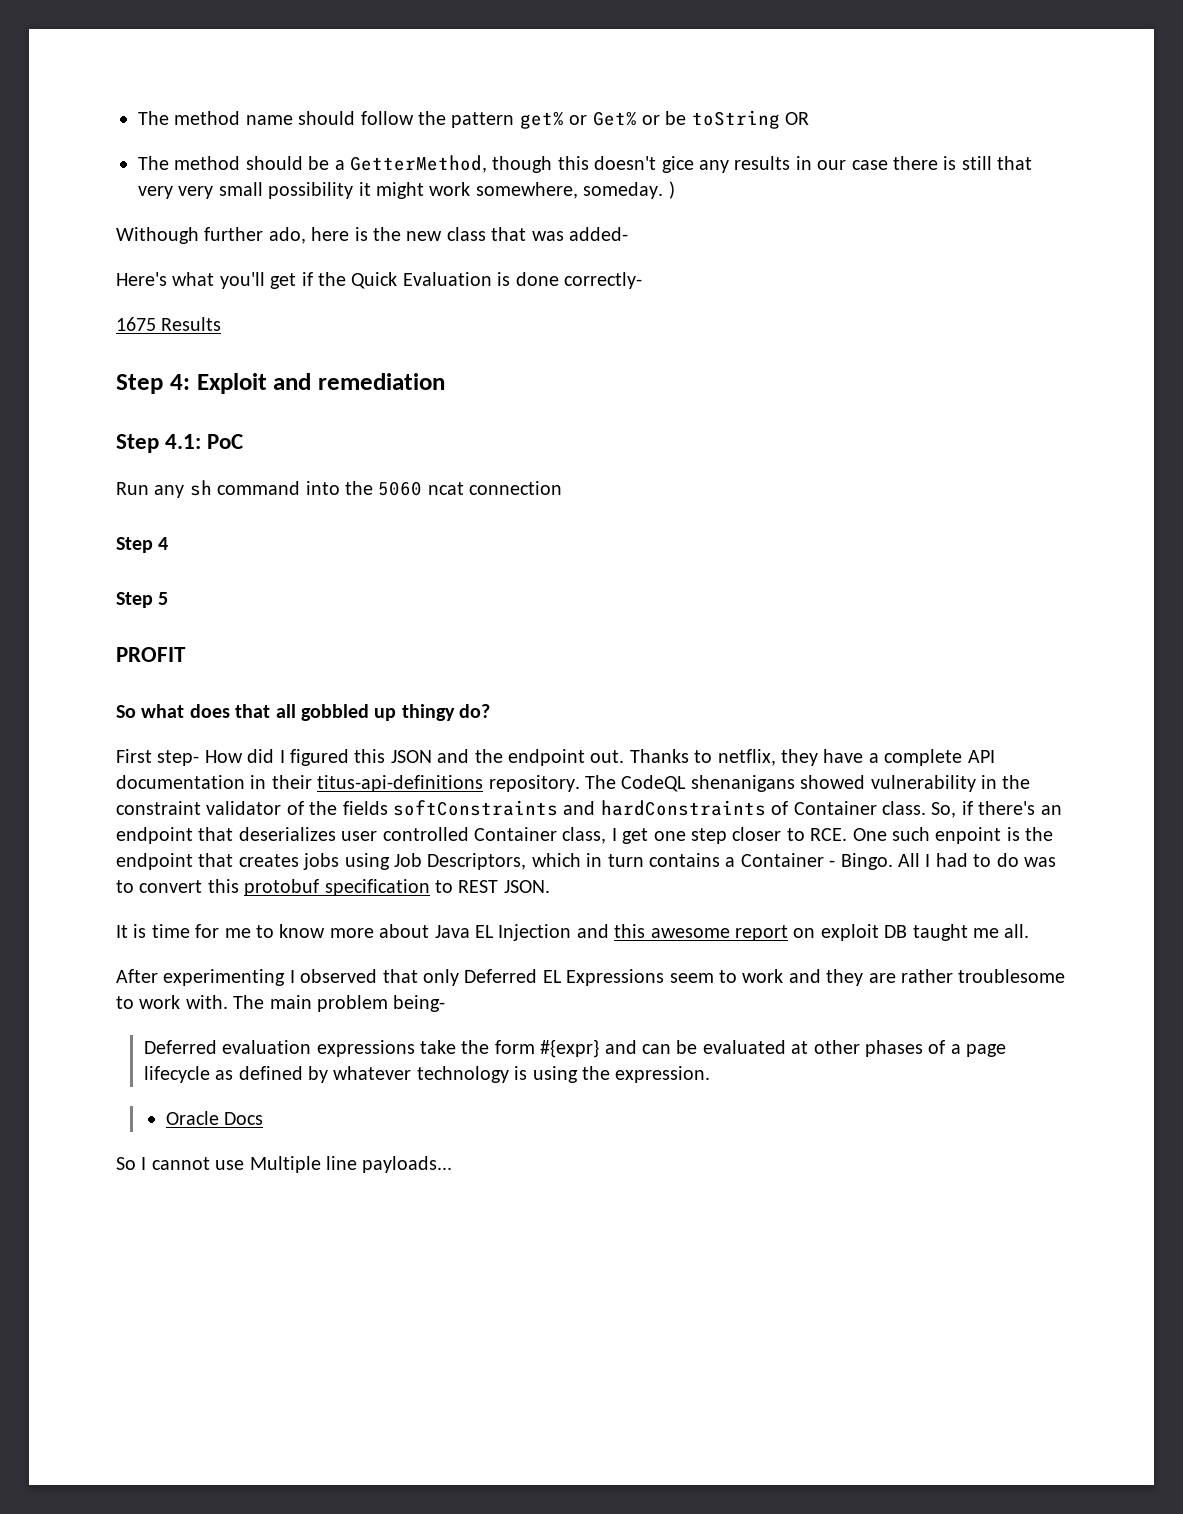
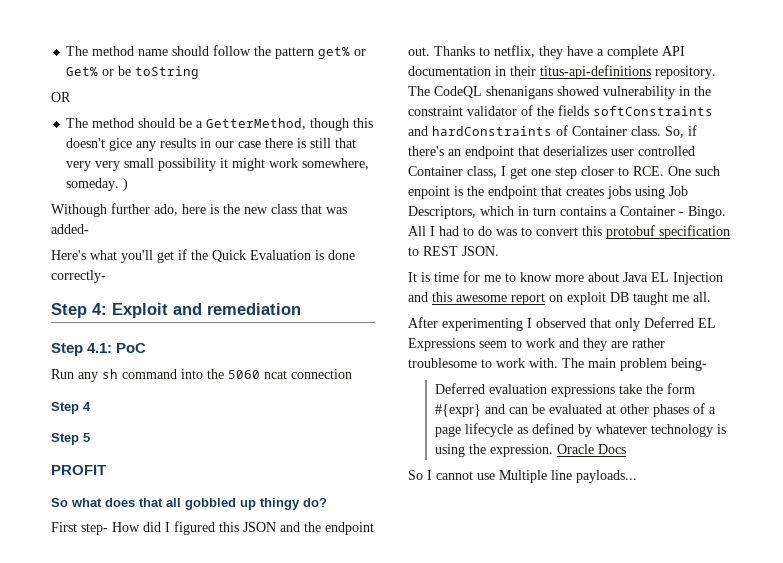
- The method name should follow the pattern get% or Get% or be toString OR
+ The method name should follow the pattern get% or Get% or be toString
+ OR
- 1675 Results
- Deferred evaluation expressions take the form #{expr} and can be evaluated at other phases of a page lifecycle as defined by whatever technology is using the expression.
- Oracle Docs
+ Deferred evaluation expressions take the form #{expr} and can be evaluated at other phases of a page lifecycle as defined by whatever technology is using the expression. Oracle Docs

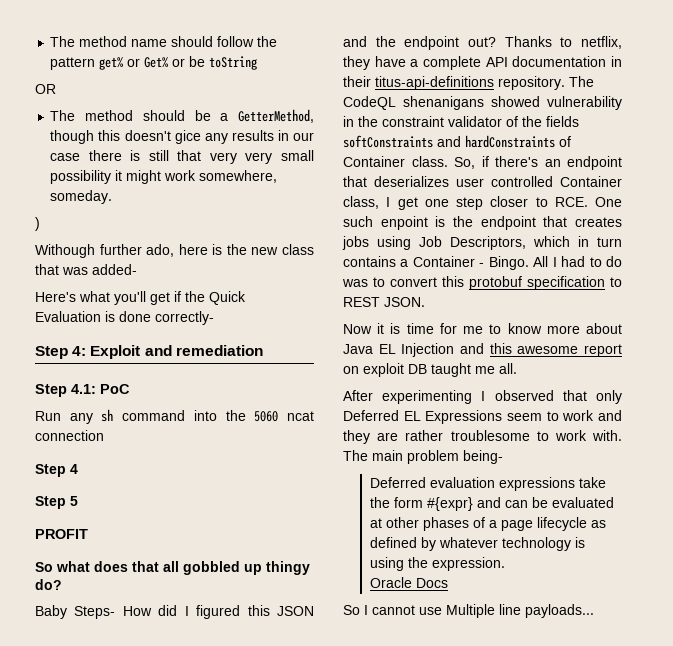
- The method should be a GetterMethod, though this doesn't gice any results in our case there is still that very very small possibility it might work somewhere, someday. )
+ The method should be a GetterMethod, though this doesn't gice any results in our case there is still that very very small possibility it might work somewhere, someday.
+ )
- First step- How did I figured this JSON and the endpoint out.
+ Baby Steps- How did I figured this JSON and the endpoint out?
- It is time for me to know more about Java EL Injection and this awesome report on exploit DB taught me all.
+ Now it is time for me to know more about Java EL Injection and this awesome report on exploit DB taught me all.
- Deferred evaluation expressions take the form #{expr} and can be evaluated at other phases of a page lifecycle as defined by whatever technology is using the expression. Oracle Docs
+ Deferred evaluation expressions take the form #{expr} and can be evaluated at other phases of a page lifecycle as defined by whatever technology is using the expression.
+ Oracle Docs

